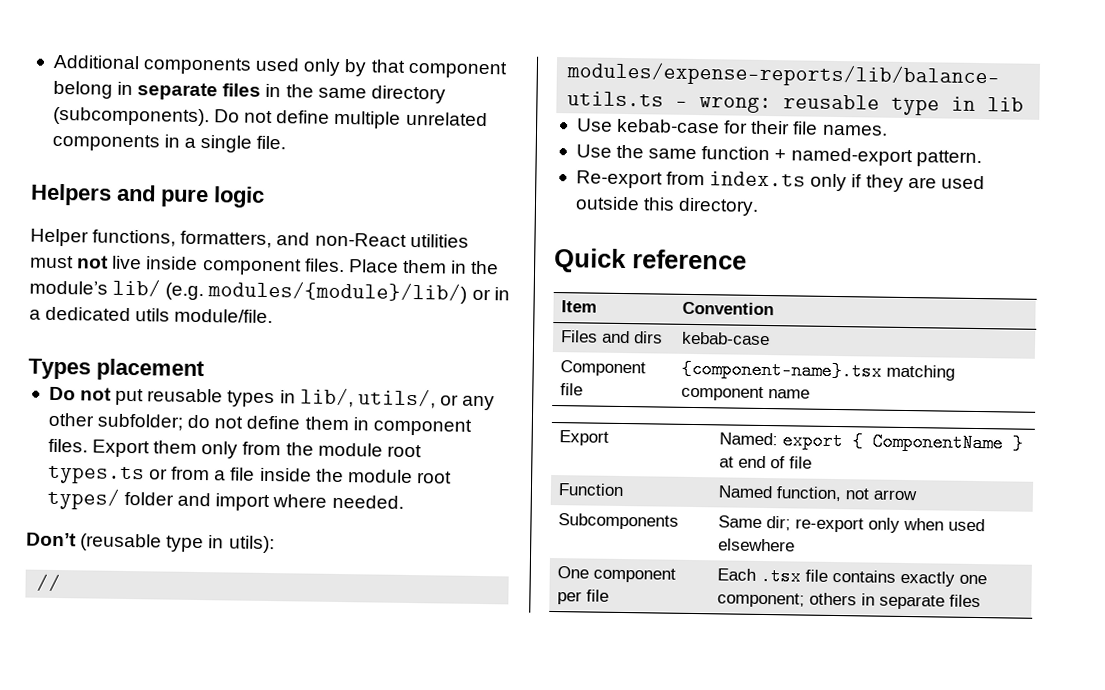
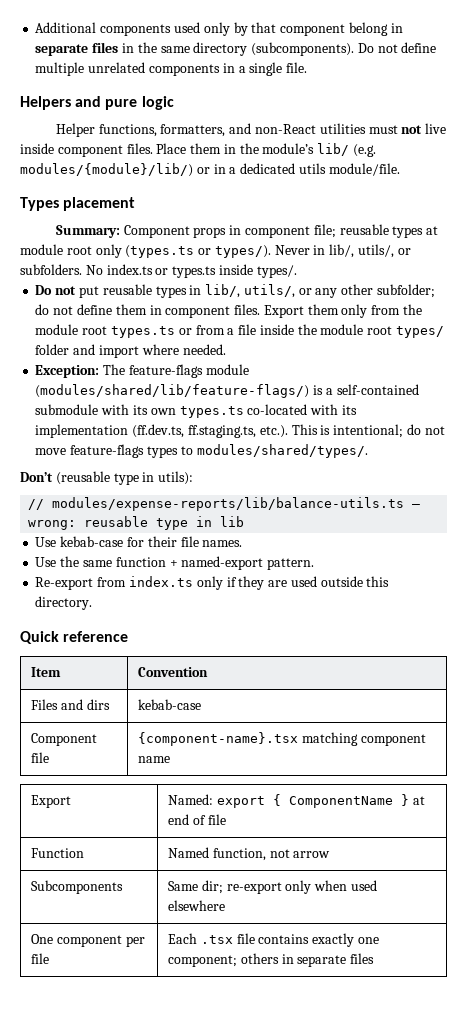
+ Summary: Component props in component file; reusable types at module root only (types.ts or types/). Never in lib/, utils/, or subfolders. No index.ts or types.ts inside types/.
+ Exception: The feature-flags module (modules/shared/lib/feature-flags/) is a self-contained submodule with its own types.ts co-located with its implementation (ff.dev.ts, ff.staging.ts, etc.). This is intentional; do not move feature-flags types to modules/shared/types/.

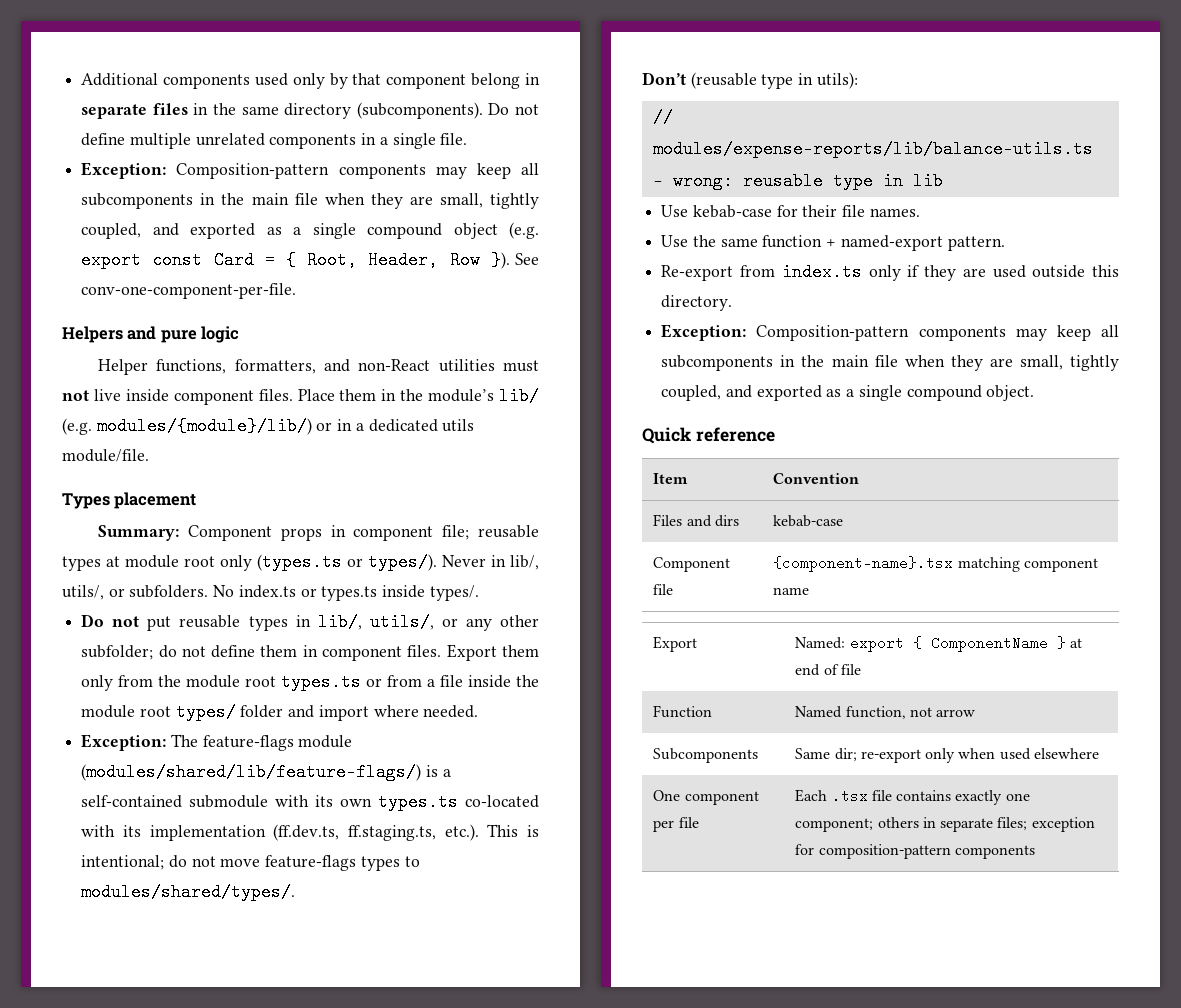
+ Exception: Composition-pattern components may keep all subcomponents in the main file when they are small, tightly coupled, and exported as a single compound object (e.g. export const Card = { Root, Header, Row }). See conv-one-component-per-file.
+ Exception: Composition-pattern components may keep all subcomponents in the main file when they are small, tightly coupled, and exported as a single compound object.
- One component per file | Each .tsx file contains exactly one component; others in separate files
+ One component per file | Each .tsx file contains exactly one component; others in separate files; exception for composition-pattern components

